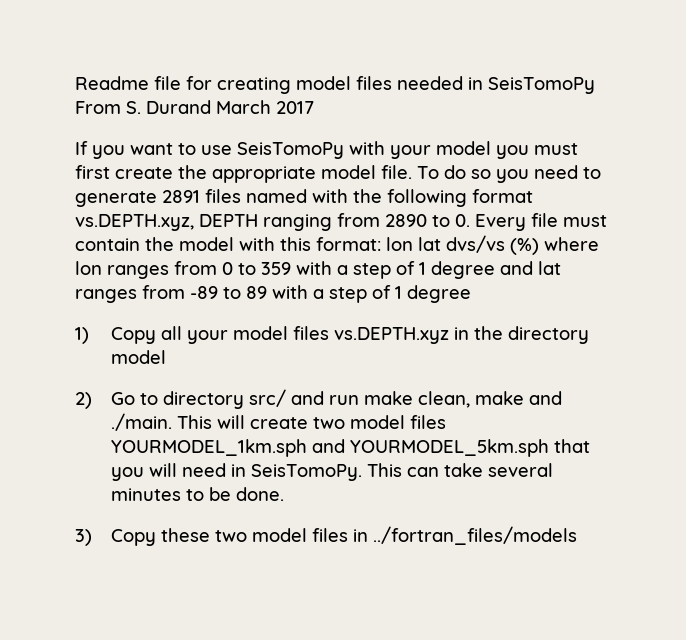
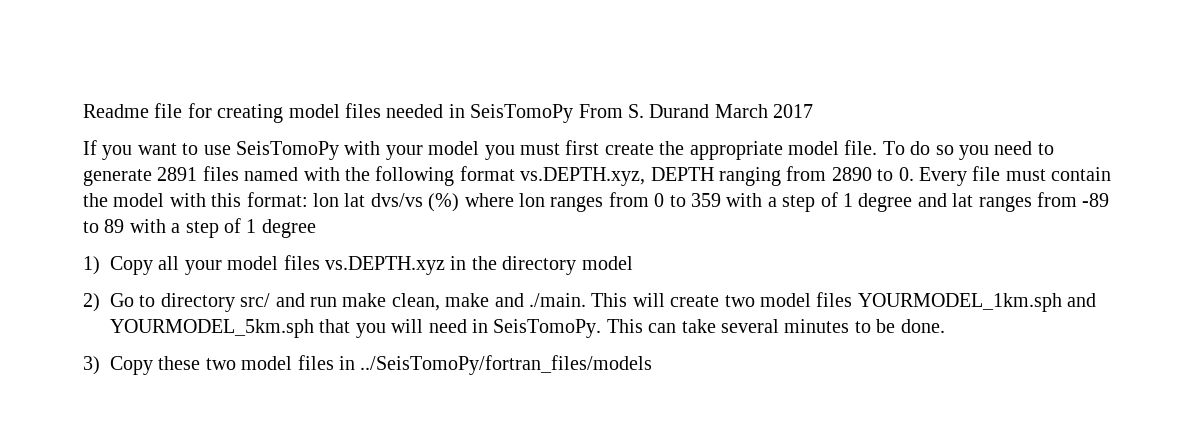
- 3) Copy these two model files in ../fortran_files/models
+ 3) Copy these two model files in ../SeisTomoPy/fortran_files/models

